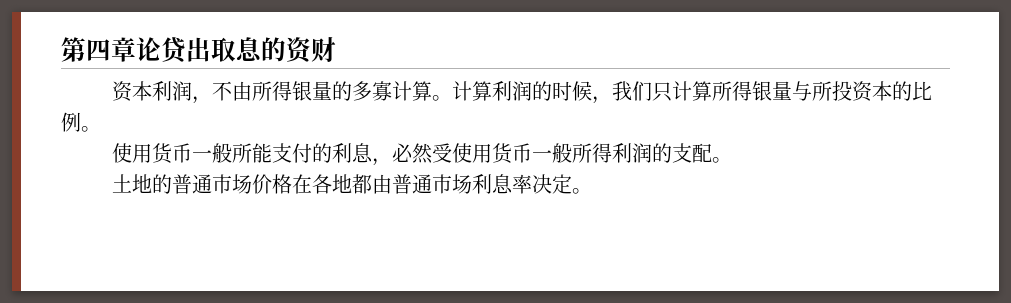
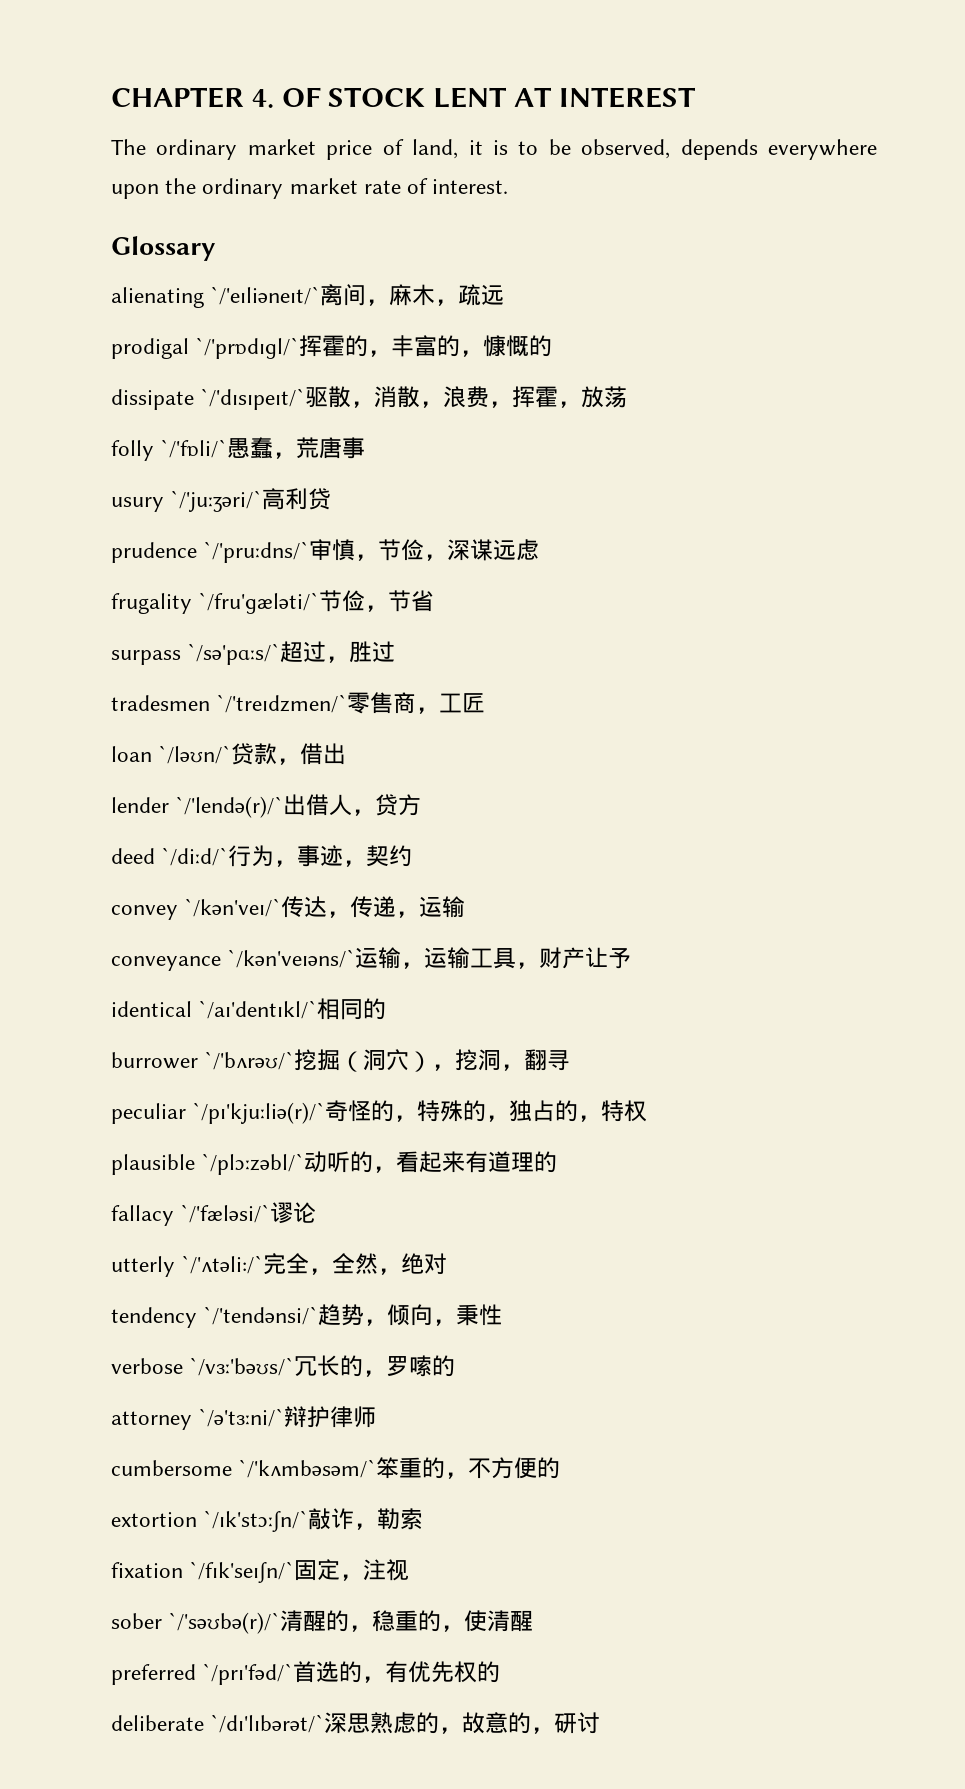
- 第四章论贷出取息的资财
- 资本利润，不由所得银量的多寡计算。计算利润的时候，我们只计算所得银量与所投资本的比例。
- 使用货币一般所能支付的利息，必然受使用货币一般所得利润的支配。
- 土地的普通市场价格在各地都由普通市场利息率决定。
+ CHAPTER 4. OF STOCK LENT AT INTEREST
+ The ordinary market price of land, it is to be observed, depends everywhere upon the ordinary market rate of interest.
+ Glossary
+ alienating `/'eɪliəneɪt/`离间，麻木，疏远
+ prodigal `/'prɒdɪɡl/`挥霍的，丰富的，慷慨的
+ dissipate `/'dɪsɪpeɪt/`驱散，消散，浪费，挥霍，放荡
+ folly `/'fɒli/`愚蠢，荒唐事
+ usury `/'juːʒəri/`高利贷
+ prudence `/'pruːdns/`审慎，节俭，深谋远虑
+ frugality `/fru'ɡæləti/`节俭，节省
+ surpass `/sə'pɑːs/`超过，胜过
+ tradesmen `/'treɪdzmen/`零售商，工匠
+ loan `/ləʊn/`贷款，借出
+ lender `/'lendə(r)/`出借人，贷方
+ deed `/diːd/`行为，事迹，契约
+ convey `/kən'veɪ/`传达，传递，运输
+ conveyance `/kən'veɪəns/`运输，运输工具，财产让予
+ identical `/aɪ'dentɪkl/`相同的
+ burrower `/'bʌrəʊ/`挖掘（洞穴），挖洞，翻寻
+ peculiar `/pɪ'kjuːliə(r)/`奇怪的，特殊的，独占的，特权
+ plausible `/plɔːzəbl/`动听的，看起来有道理的
+ fallacy `/'fæləsi/`谬论
+ utterly `/'ʌtəli:/`完全，全然，绝对
+ tendency `/'tendənsi/`趋势，倾向，秉性
+ verbose `/vɜː'bəʊs/`冗长的，罗嗦的
+ attorney `/ə'tɜːni/`辩护律师
+ cumbersome `/'kʌmbəsəm/`笨重的，不方便的
+ extortion `/ɪk'stɔːʃn/`敲诈，勒索
+ fixation `/fɪk'seɪʃn/`固定，注视
+ sober `/'səʊbə(r)/`清醒的，稳重的，使清醒
+ preferred `/prɪ'fəd/`首选的，有优先权的
+ deliberate `/dɪ'lɪbərət/`深思熟虑的，故意的，研讨

